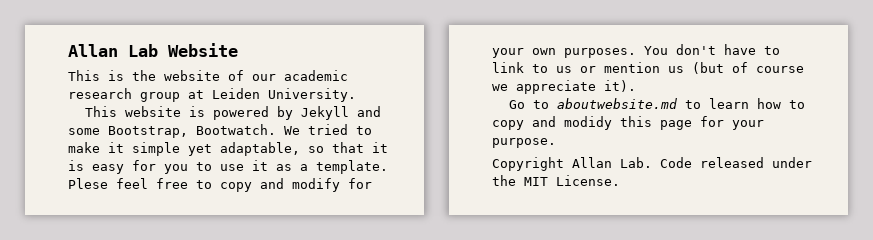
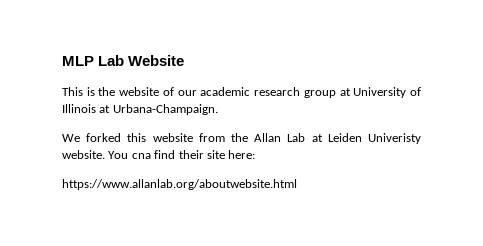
- Allan Lab Website
+ MLP Lab Website
- This is the website of our academic research group at Leiden University.
- This website is powered by Jekyll and some Bootstrap, Bootwatch. We tried to make it simple yet adaptable, so that it is easy for you to use it as a template. Plese feel free to copy and modify for your own purposes. You don't have to link to us or mention us (but of course we appreciate it).
- Go to aboutwebsite.md to learn how to copy and modidy this page for your purpose.
- Copyright Allan Lab. Code released under the MIT License.
+ This is the website of our academic research group at University of Illinois at Urbana-Champaign.
+ We forked this website from the Allan Lab at Leiden Univeristy website. You cna find their site here:
+ https://www.allanlab.org/aboutwebsite.html

